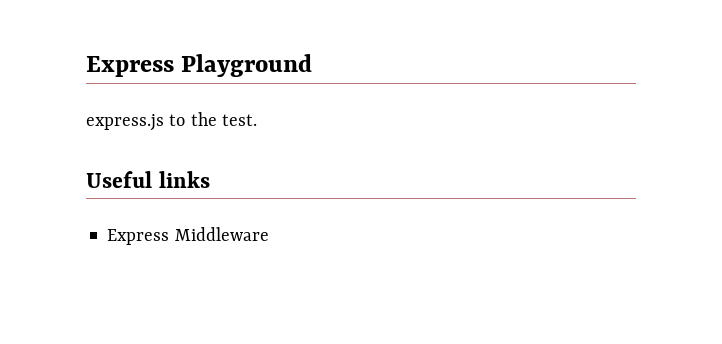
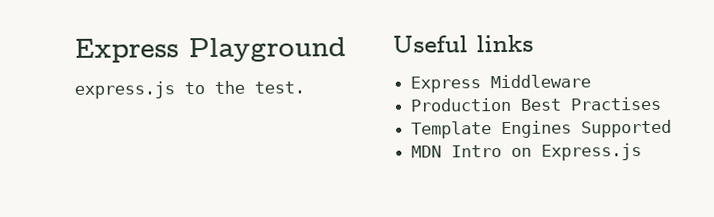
+ Production Best Practises
+ Template Engines Supported
+ MDN Intro on Express.js

